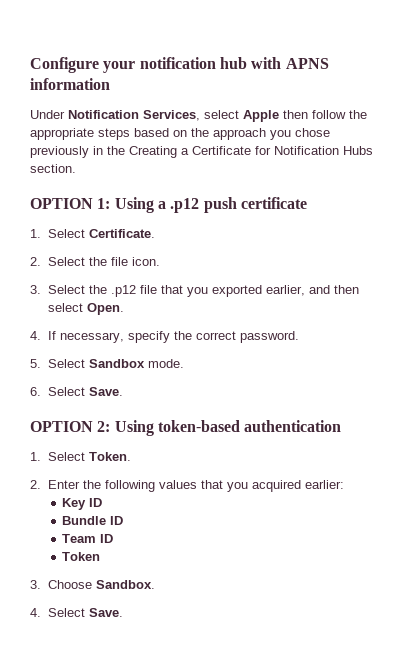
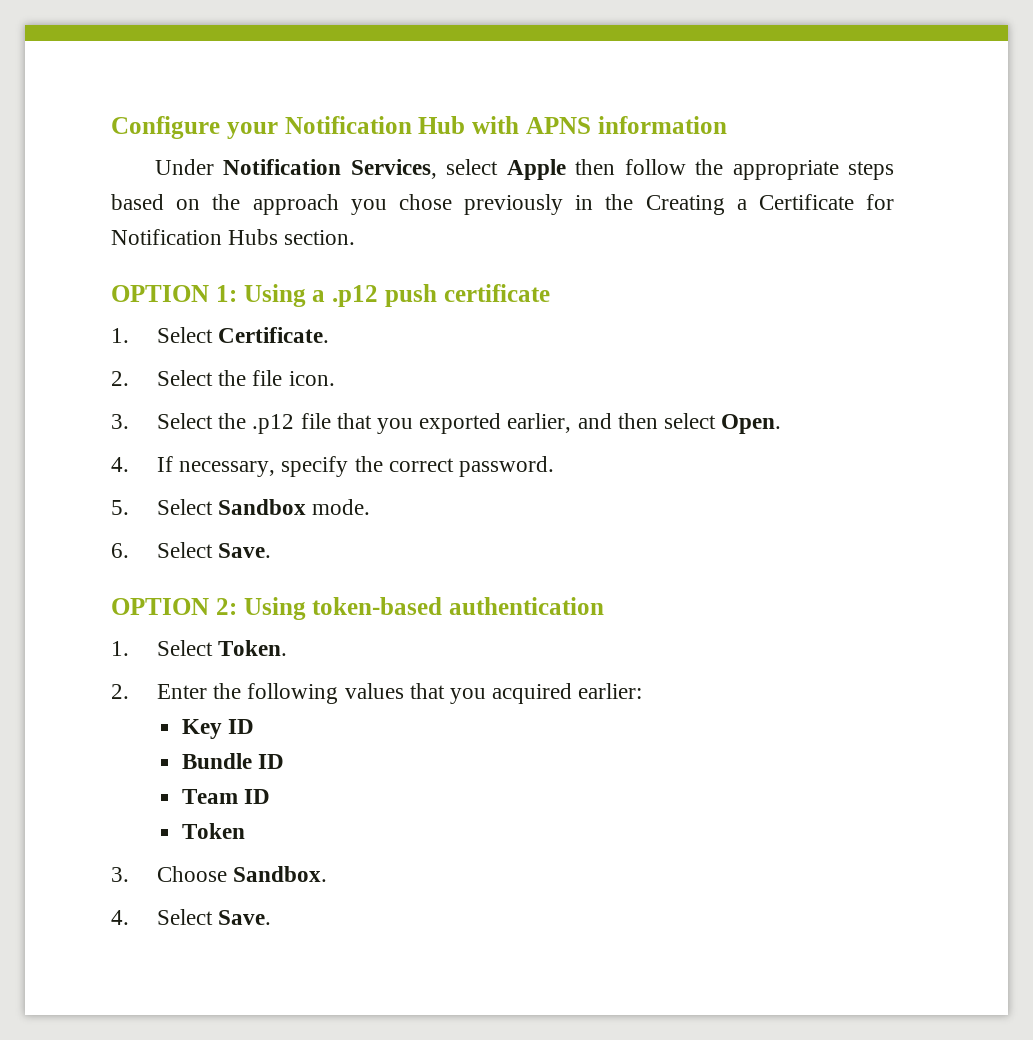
- Configure your notification hub with APNS information
+ Configure your Notification Hub with APNS information

